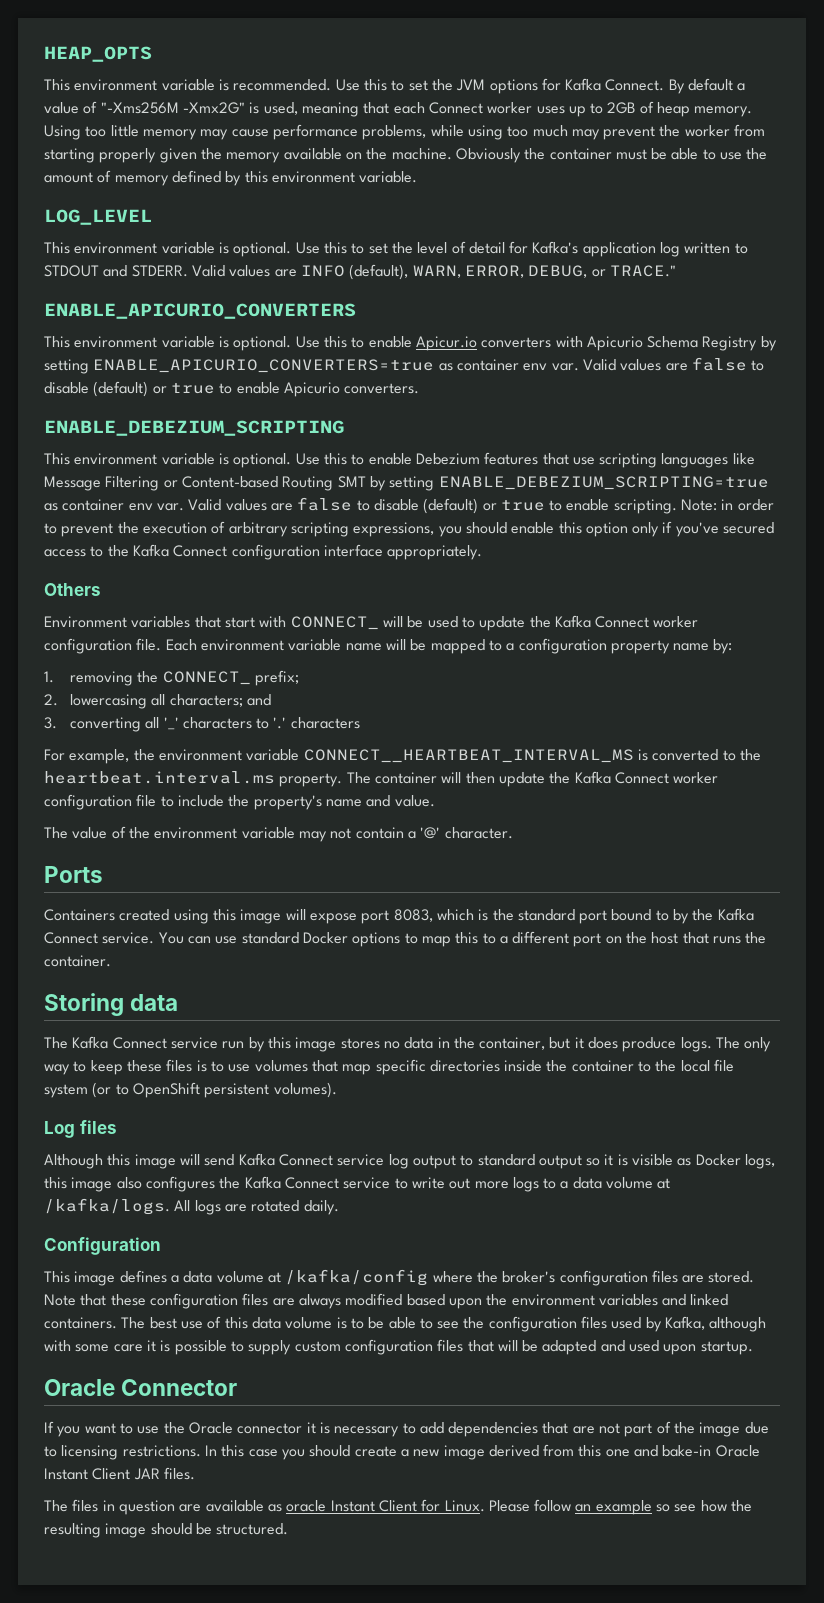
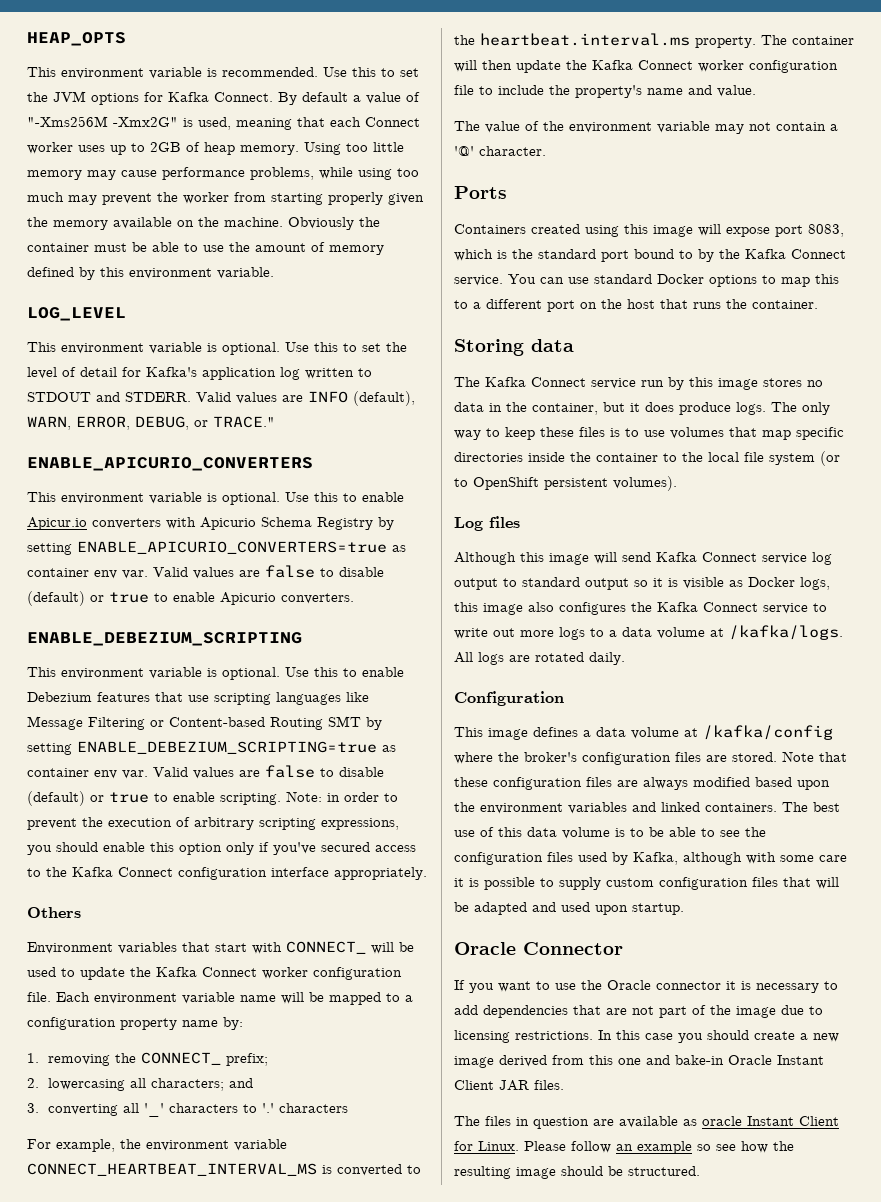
- For example, the environment variable CONNECT__HEARTBEAT_INTERVAL_MS is converted to the heartbeat.interval.ms property.
+ For example, the environment variable CONNECT_HEARTBEAT_INTERVAL_MS is converted to the heartbeat.interval.ms property.

